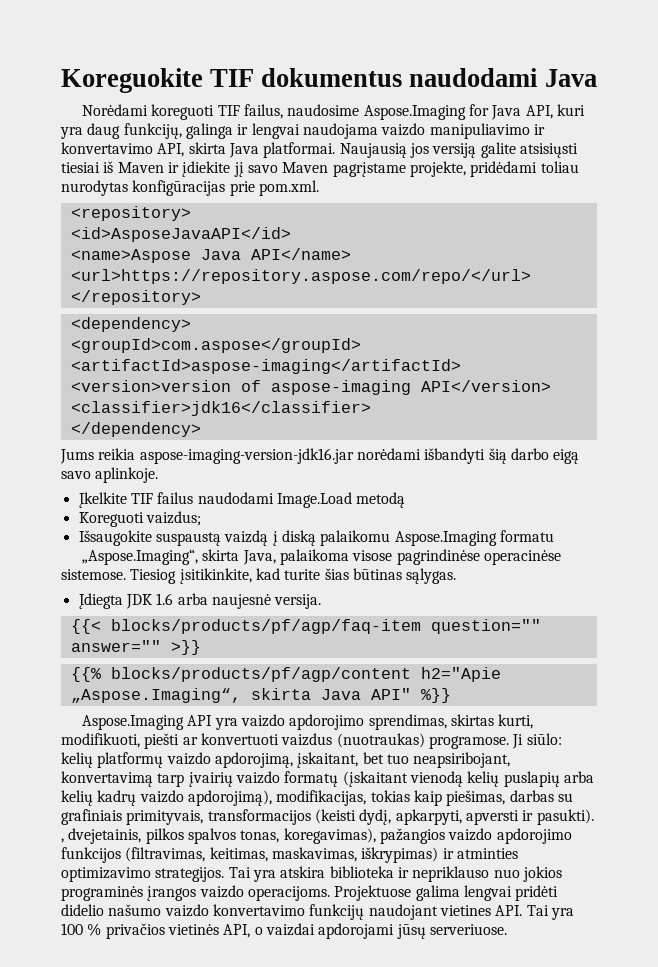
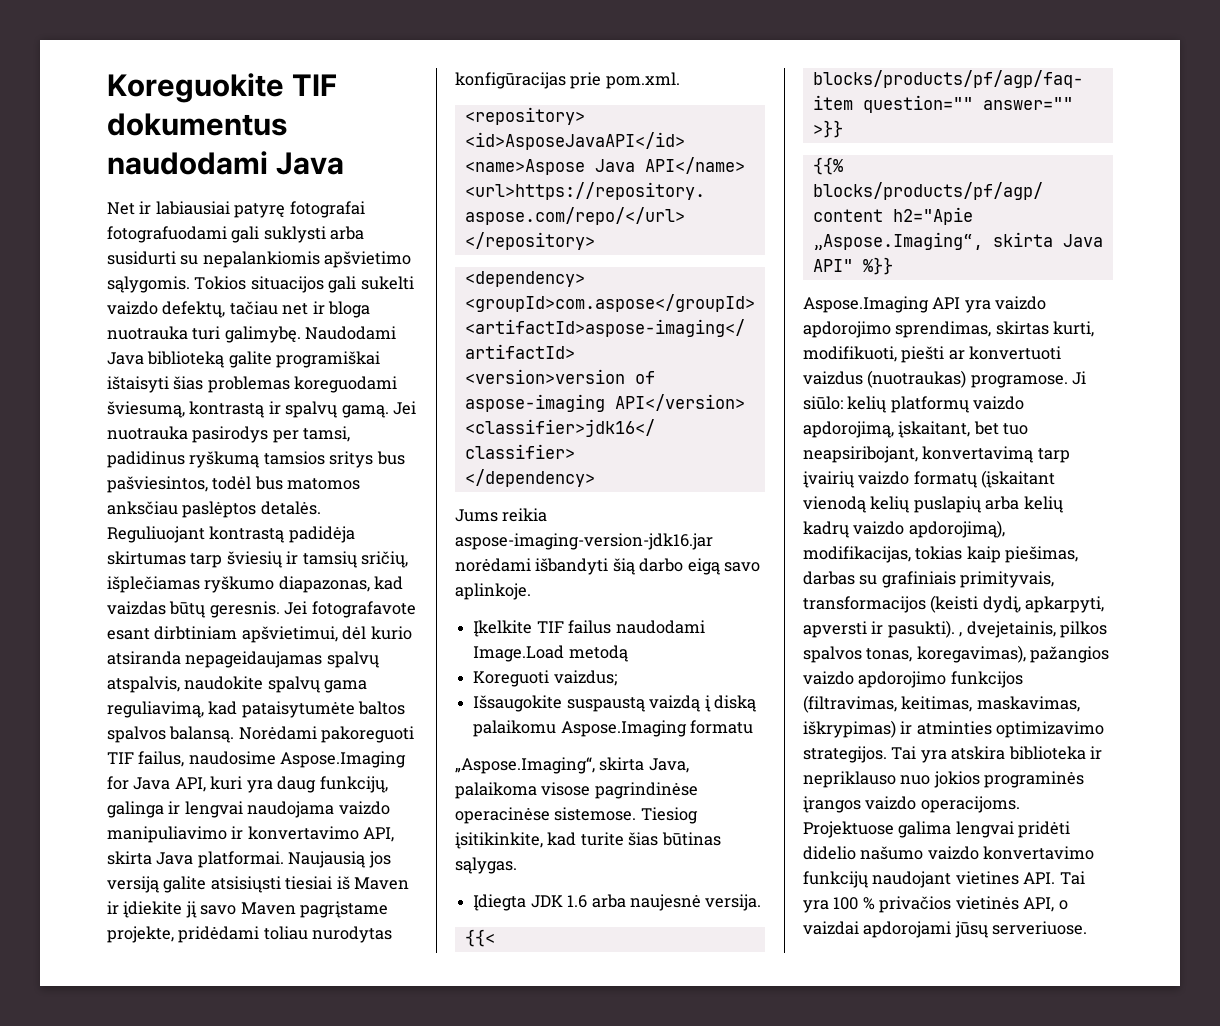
- Norėdami koreguoti TIF failus, naudosime Aspose.Imaging for Java API, kuri yra daug funkcijų, galinga ir lengvai naudojama vaizdo manipuliavimo ir konvertavimo API, skirta Java platformai.
+ Net ir labiausiai patyrę fotografai fotografuodami gali suklysti arba susidurti su nepalankiomis apšvietimo sąlygomis. Tokios situacijos gali sukelti vaizdo defektų, tačiau net ir bloga nuotrauka turi galimybę. Naudodami Java biblioteką galite programiškai ištaisyti šias problemas koreguodami šviesumą, kontrastą ir spalvų gamą. Jei nuotrauka pasirodys per tamsi, padidinus ryškumą tamsios sritys bus pašviesintos, todėl bus matomos anksčiau paslėptos detalės. Reguliuojant kontrastą padidėja skirtumas tarp šviesių ir tamsių sričių, išplečiamas ryškumo diapazonas, kad vaizdas būtų geresnis. Jei fotografavote esant dirbtiniam apšvietimui, dėl kurio atsiranda nepageidaujamas spalvų atspalvis, naudokite spalvų gama reguliavimą, kad pataisytumėte baltos spalvos balansą. Norėdami pakoreguoti TIF failus, naudosime Aspose.Imaging for Java API, kuri yra daug funkcijų, galinga ir lengvai naudojama vaizdo manipuliavimo ir konvertavimo API, skirta Java platformai.

